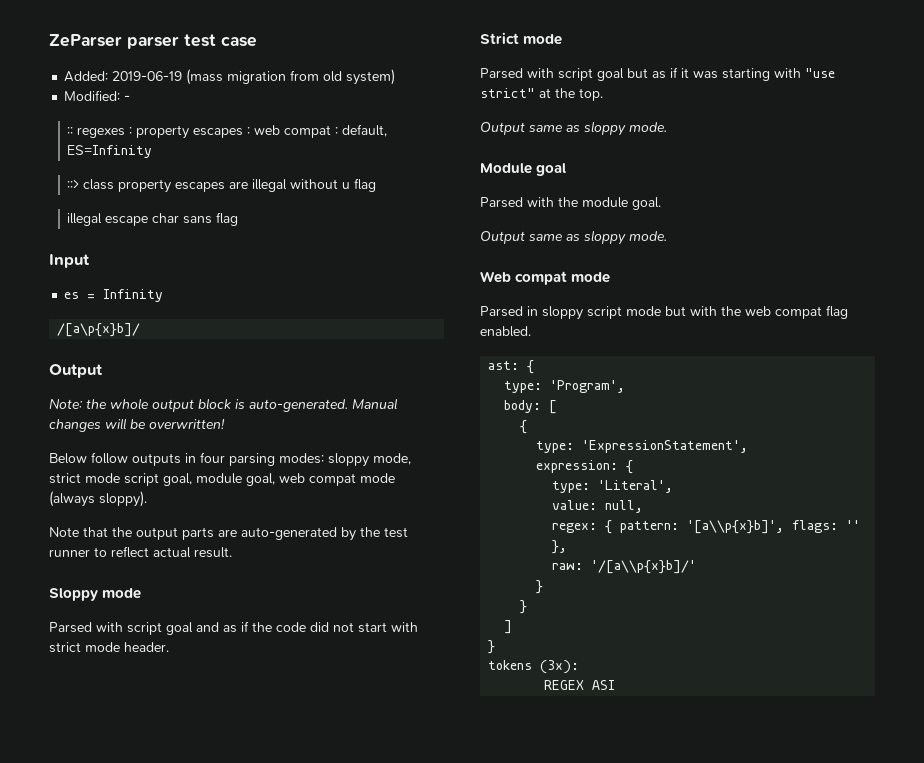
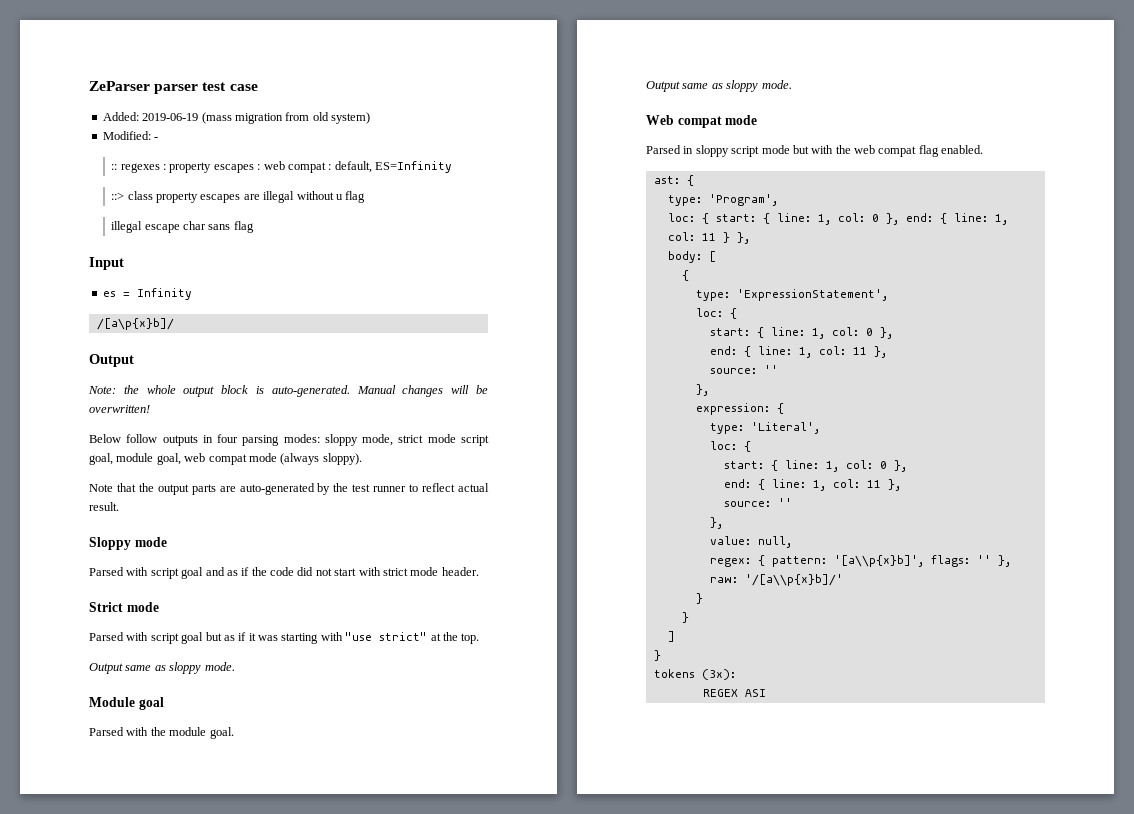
+ loc: { start: { line: 1, col: 0 }, end: { line: 1, col: 11 } },
  type: 'ExpressionStatement',
+ loc: {
+ start: { line: 1, col: 0 },
+ end: { line: 1, col: 11 },
+ source: ''
+ },
  expression: {
  type: 'Literal',
+ loc: {
+ start: { line: 1, col: 0 },
+ end: { line: 1, col: 11 },
+ source: ''
+ },

